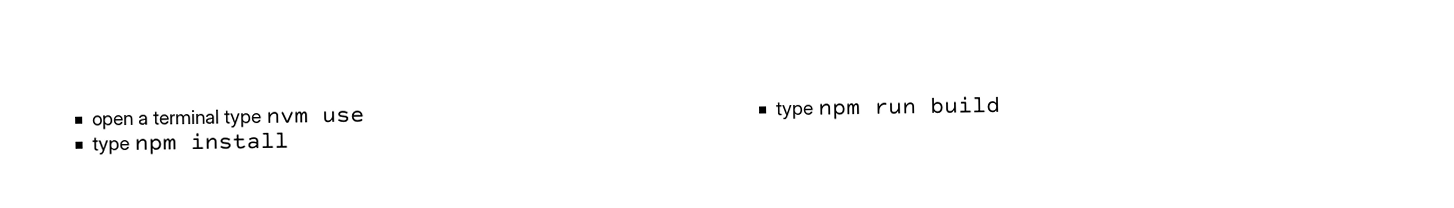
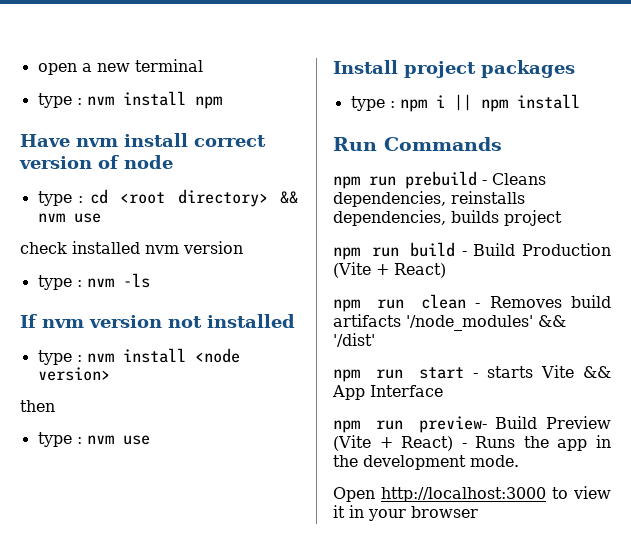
- open a terminal type nvm use
- type npm install
- type npm run build
+ open a new terminal
+ type : nvm install npm
+ Have nvm install correct version of node
+ type : cd <root directory> && nvm use
+ check installed nvm version
+ type : nvm -ls
+ If nvm version not installed
+ type : nvm install <node version>
+ then
+ type : nvm use
+ Install project packages
+ type : npm i || npm install
+ Run Commands
+ npm run prebuild - Cleans dependencies, reinstalls dependencies, builds project
+ npm run build - Build Production (Vite + React)
+ npm run clean - Removes build artifacts '/node_modules' && '/dist'
+ npm run start - starts Vite && App Interface
+ npm run preview- Build Preview (Vite + React) - Runs the app in the development mode.
+ Open http://localhost:3000 to view it in your browser

